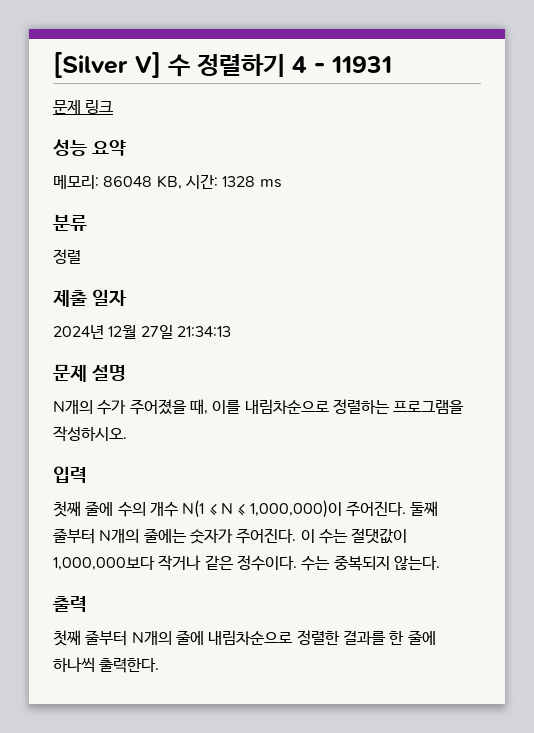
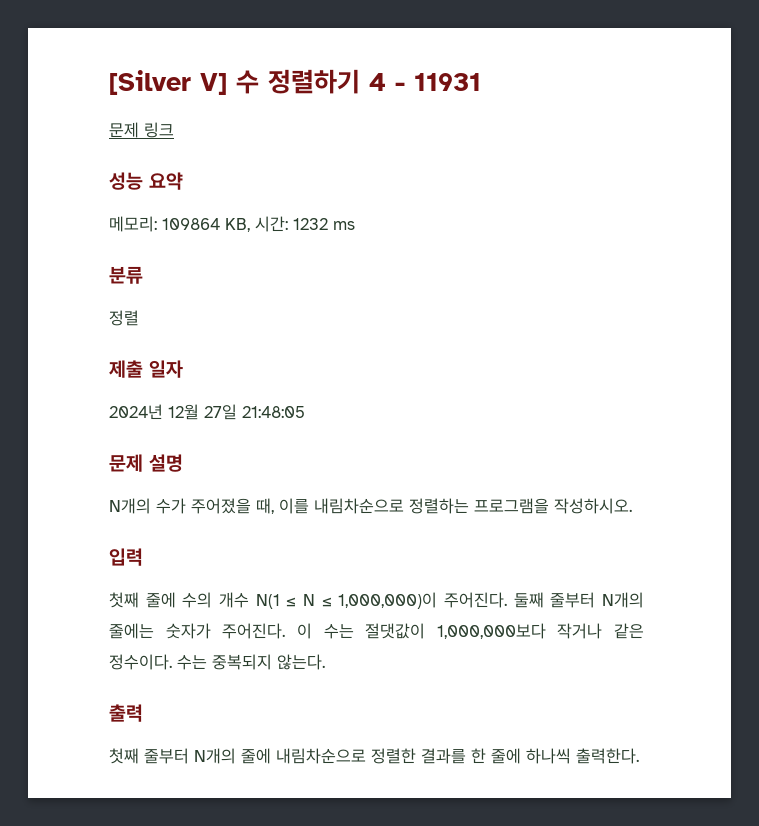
- 메모리: 86048 KB, 시간: 1328 ms
+ 메모리: 109864 KB, 시간: 1232 ms
- 2024년 12월 27일 21:34:13
+ 2024년 12월 27일 21:48:05

